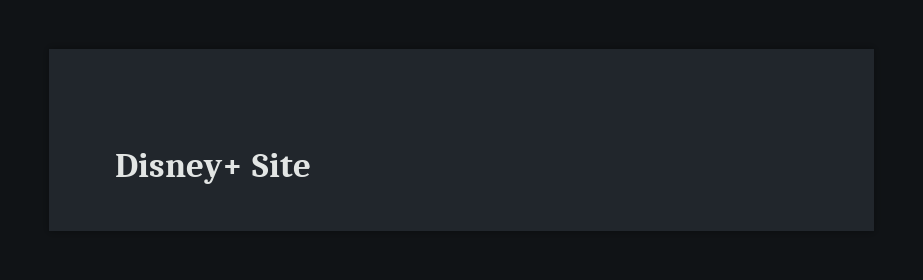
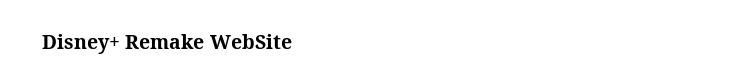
- Disney+ Site
+ Disney+ Remake WebSite

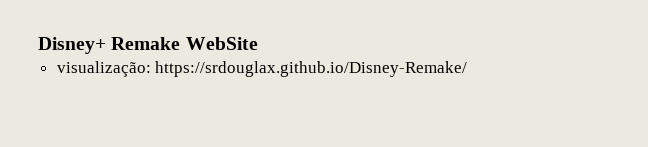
+ visualização: https://srdouglax.github.io/Disney-Remake/

